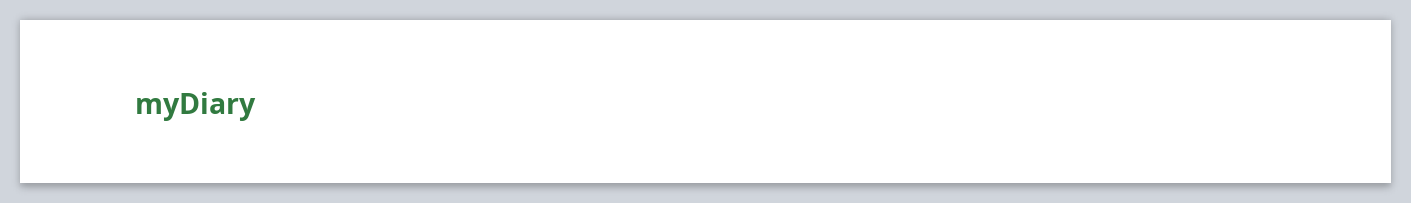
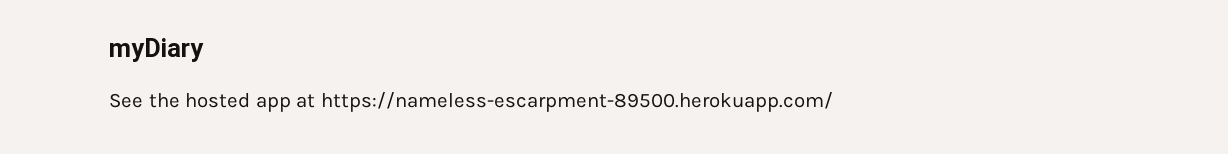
+ See the hosted app at https://nameless-escarpment-89500.herokuapp.com/

